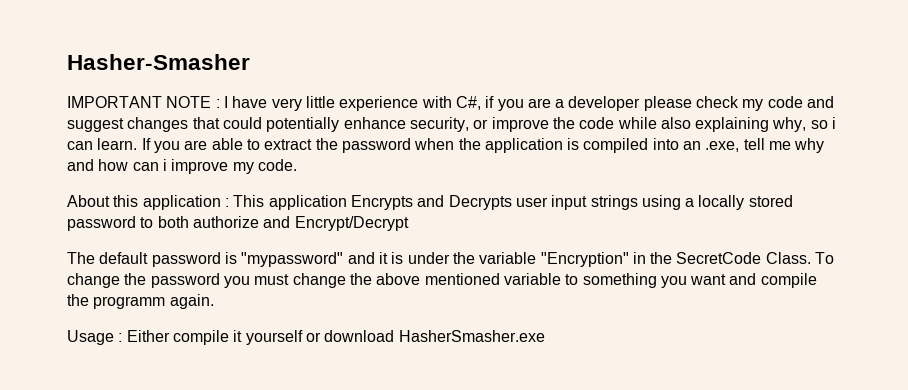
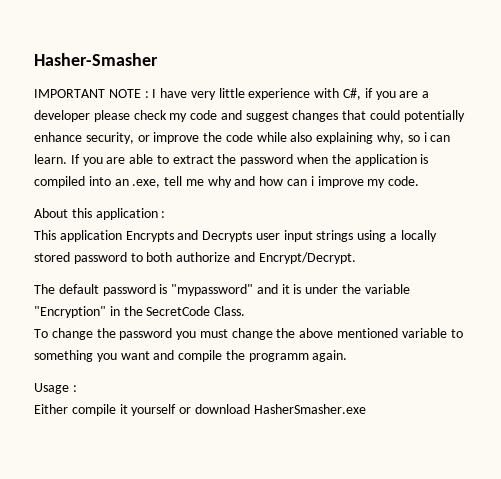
- About this application : This application Encrypts and Decrypts user input strings using a locally stored password to both authorize and Encrypt/Decrypt
+ About this application :
+ This application Encrypts and Decrypts user input strings using a locally stored password to both authorize and Encrypt/Decrypt.
- The default password is "mypassword" and it is under the variable "Encryption" in the SecretCode Class. To change the password you must change the above mentioned variable to something you want and compile the programm again.
+ The default password is "mypassword" and it is under the variable "Encryption" in the SecretCode Class.
+ To change the password you must change the above mentioned variable to something you want and compile the programm again.
- Usage : Either compile it yourself or download HasherSmasher.exe
+ Usage :
+ Either compile it yourself or download HasherSmasher.exe

